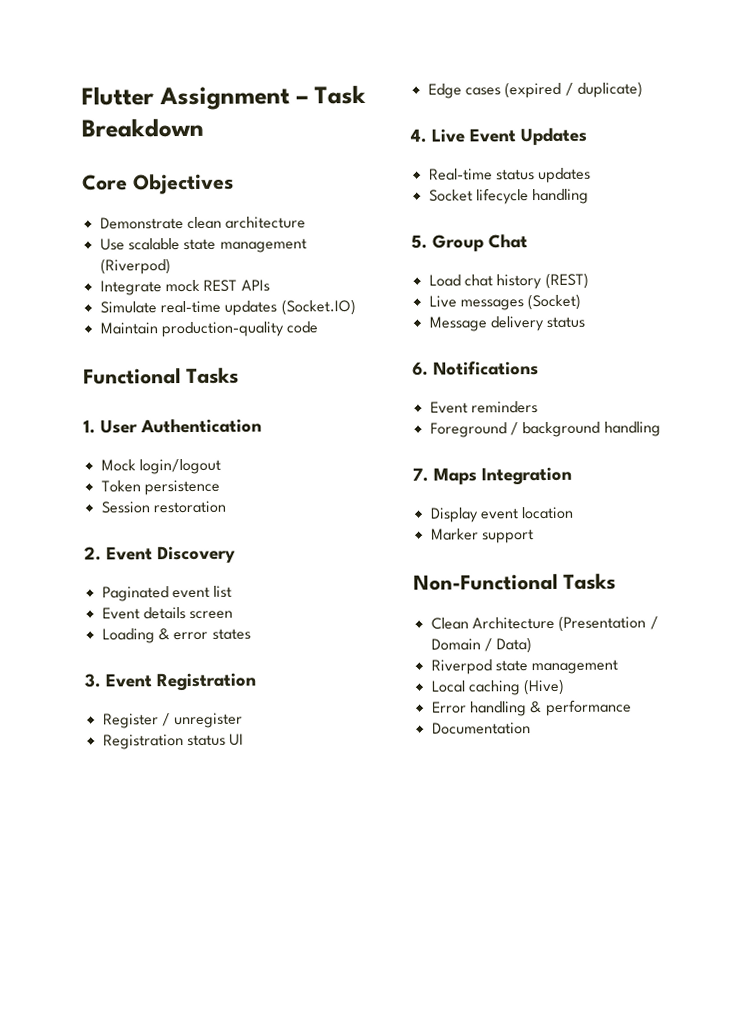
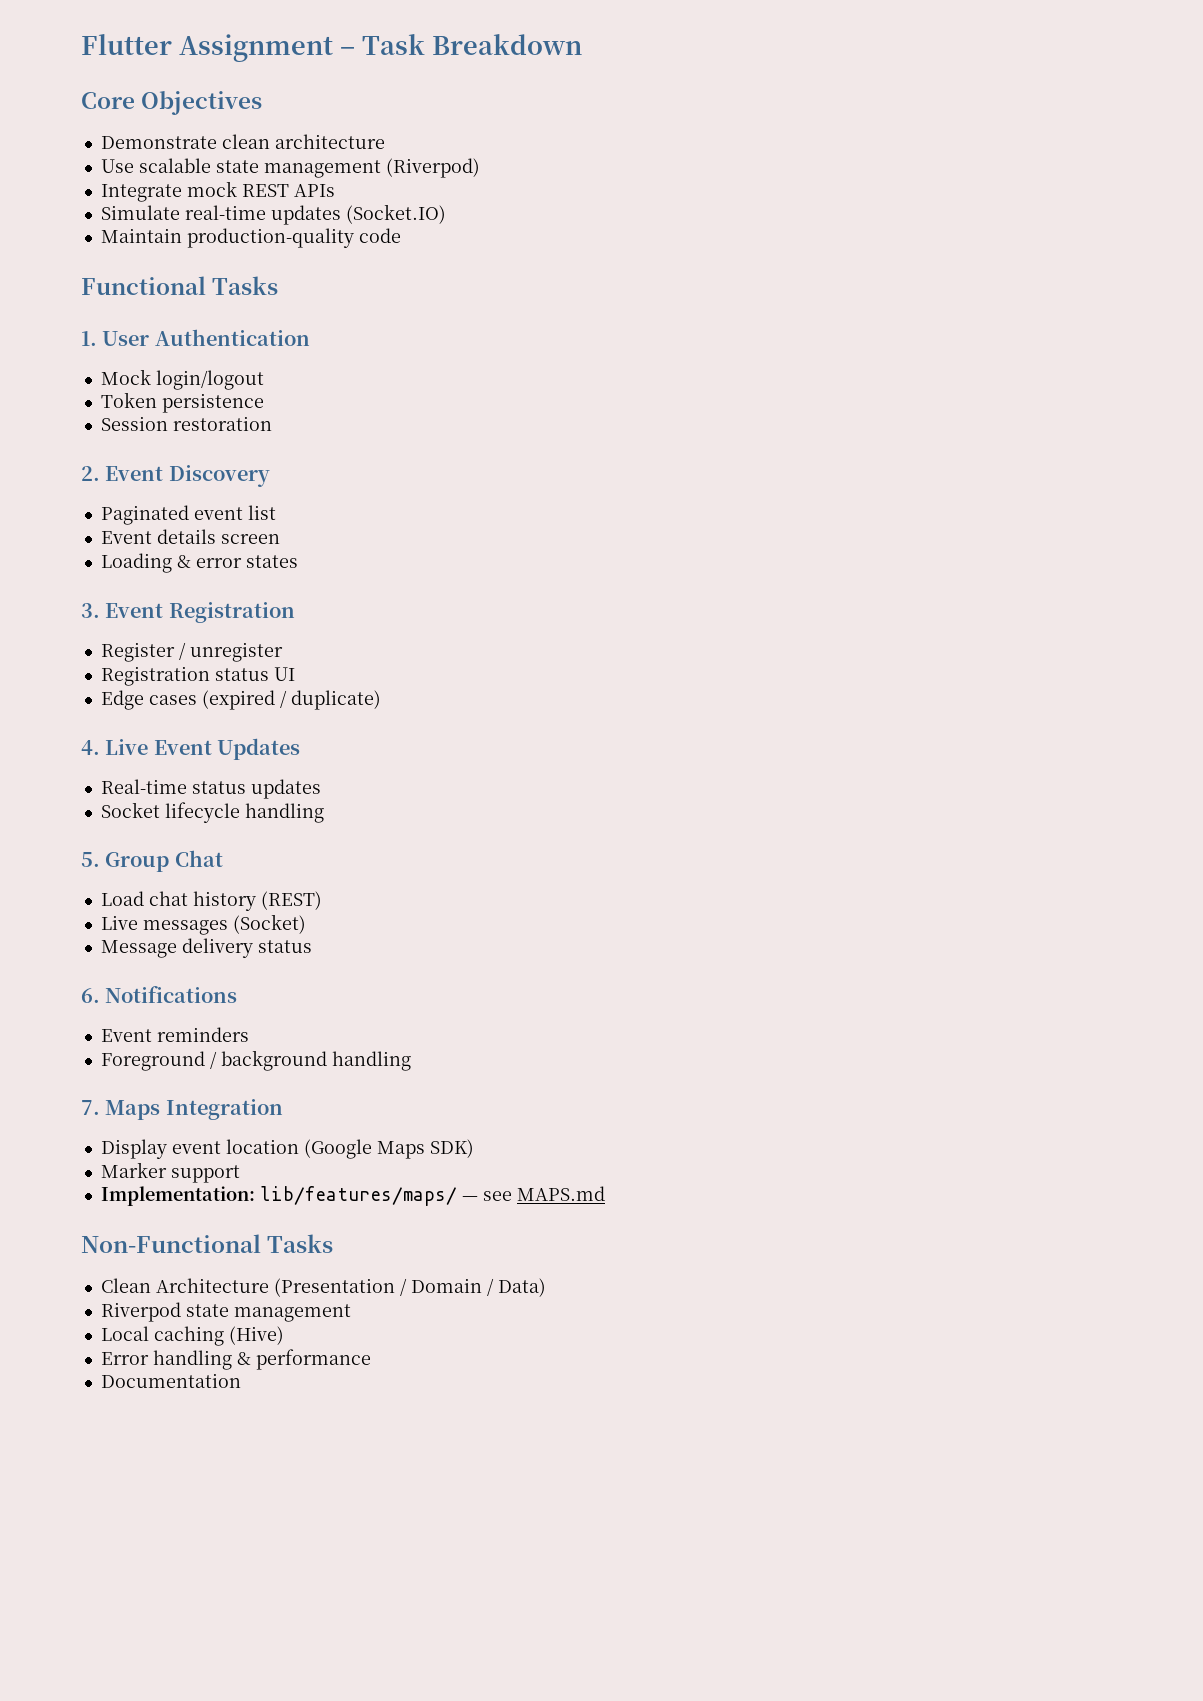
- Display event location
+ Display event location (Google Maps SDK)
+ Implementation: lib/features/maps/ — see MAPS.md

